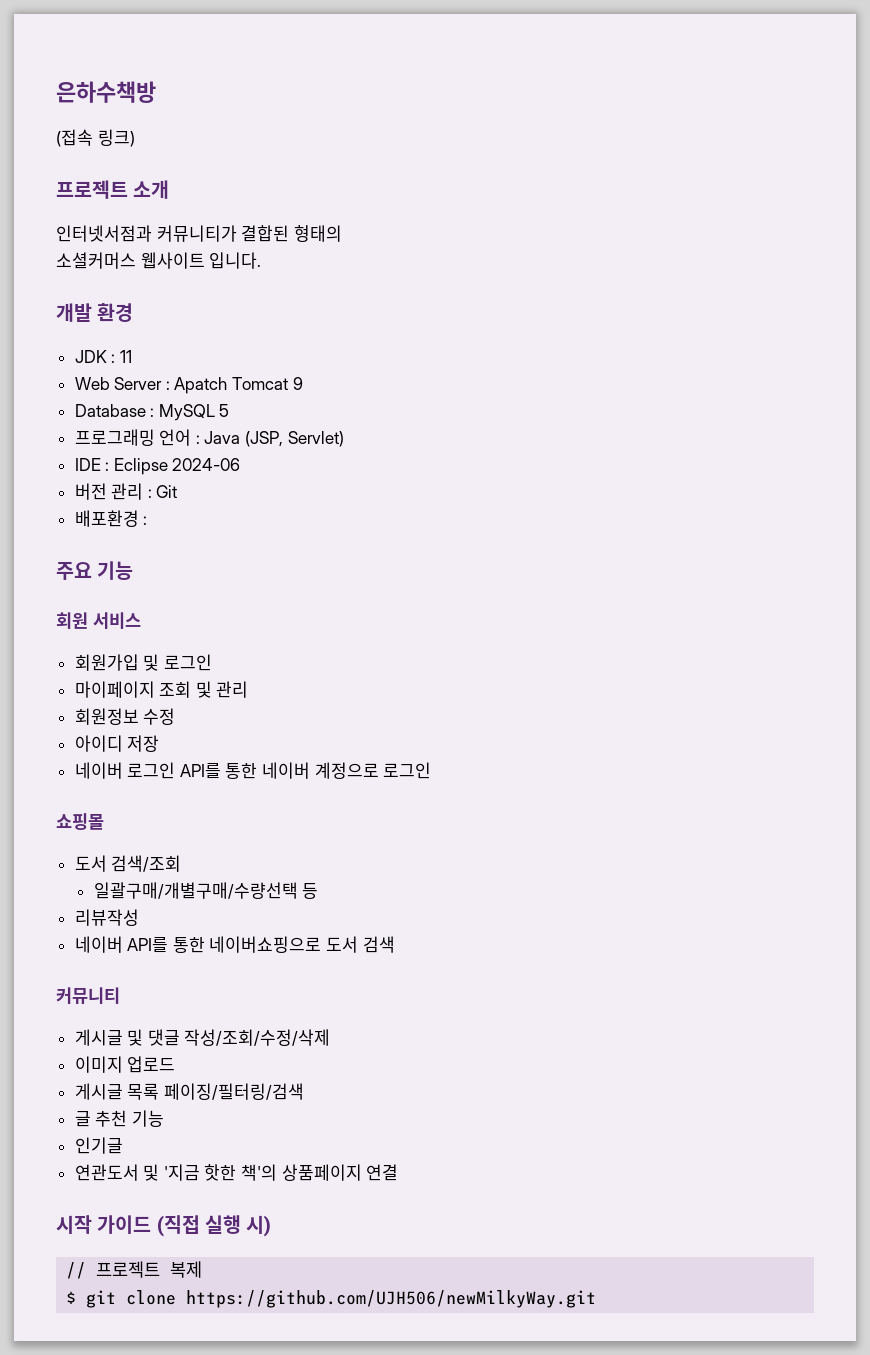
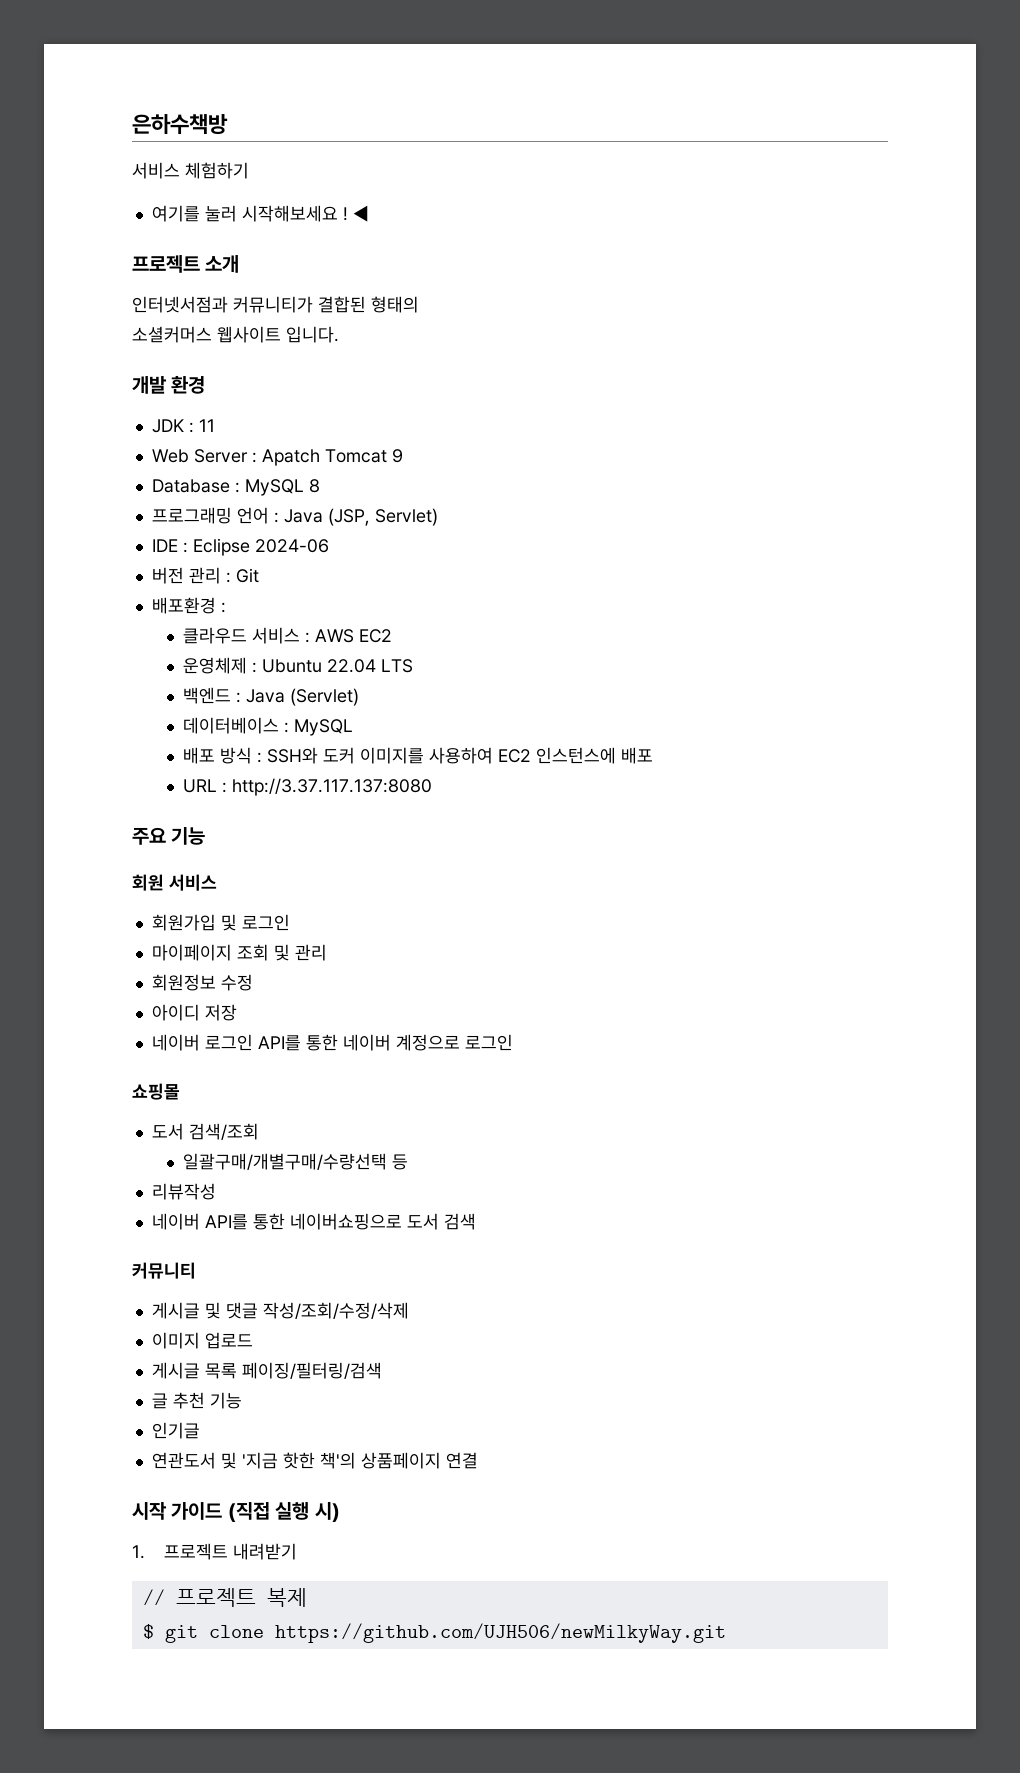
- (접속 링크)
+ 서비스 체험하기
+ 여기를 눌러 시작해보세요 ! ◀
- Database : MySQL 5
+ Database : MySQL 8
+ 클라우드 서비스 : AWS EC2
+ 운영체제 : Ubuntu 22.04 LTS
+ 백엔드 : Java (Servlet)
+ 데이터베이스 : MySQL
+ 배포 방식 : SSH와 도커 이미지를 사용하여 EC2 인스턴스에 배포
+ URL : http://3.37.117.137:8080
+ 1. 프로젝트 내려받기

